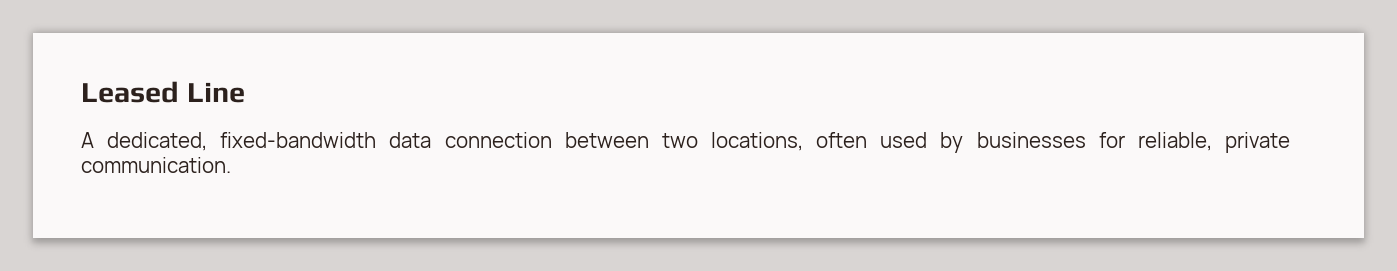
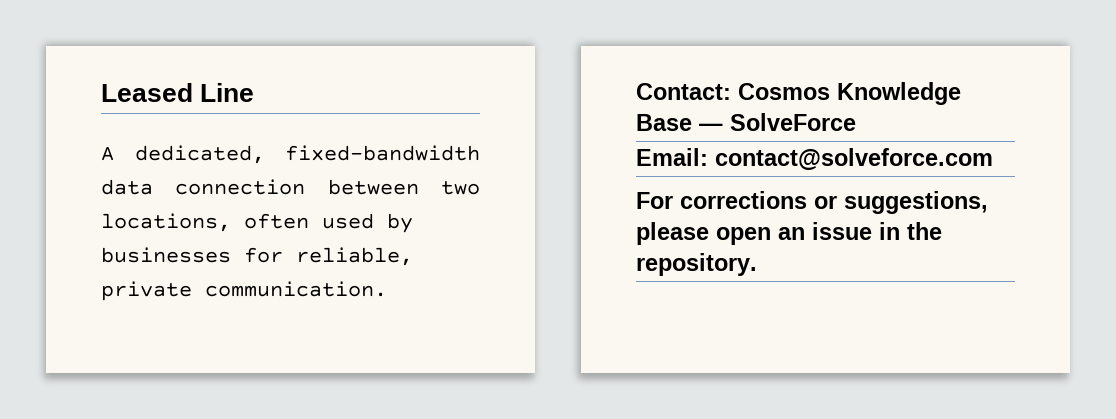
+ Contact: Cosmos Knowledge Base — SolveForce
+ Email: contact@solveforce.com
+ For corrections or suggestions, please open an issue in the repository.

